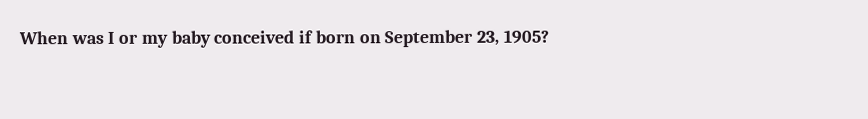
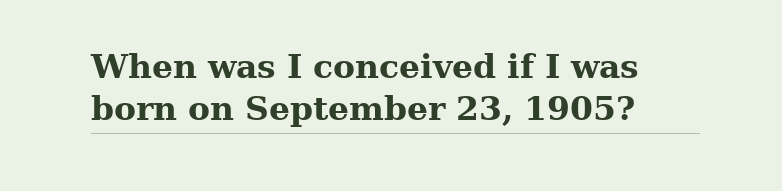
- When was I or my baby conceived if born on September 23, 1905?
+ When was I conceived if I was born on September 23, 1905?

